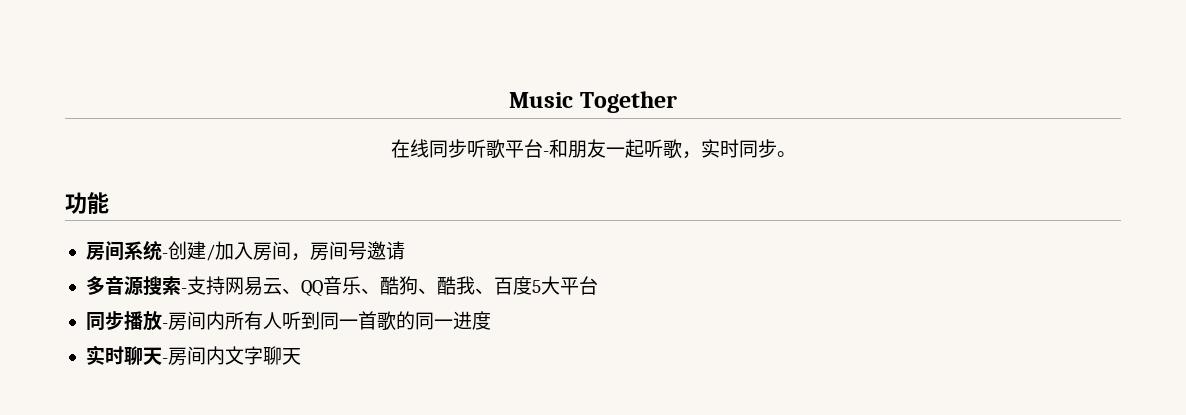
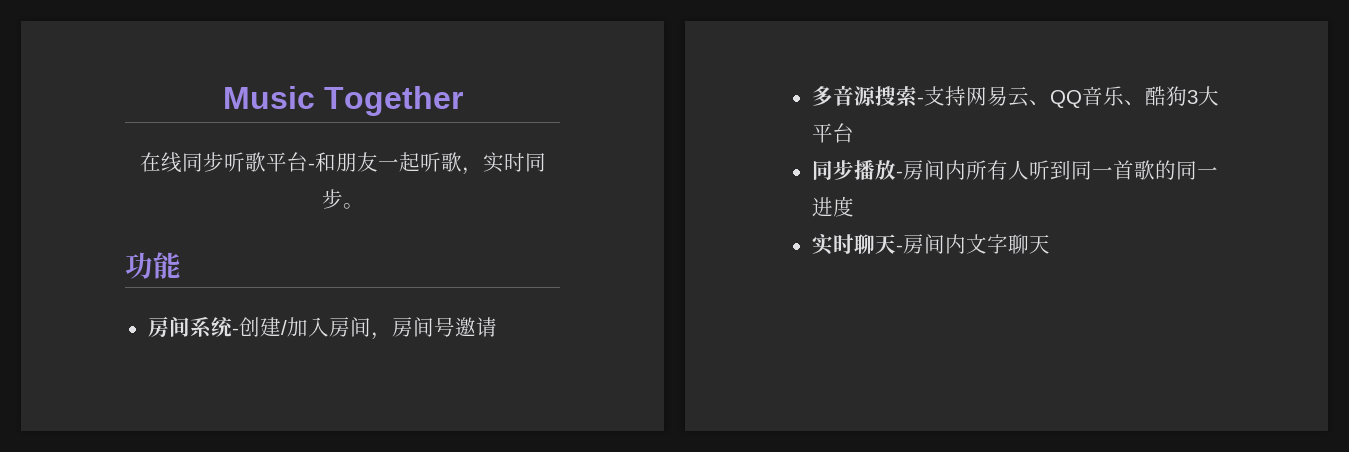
- 多音源搜索-支持网易云、QQ音乐、酷狗、酷我、百度5大平台
+ 多音源搜索-支持网易云、QQ音乐、酷狗3大平台

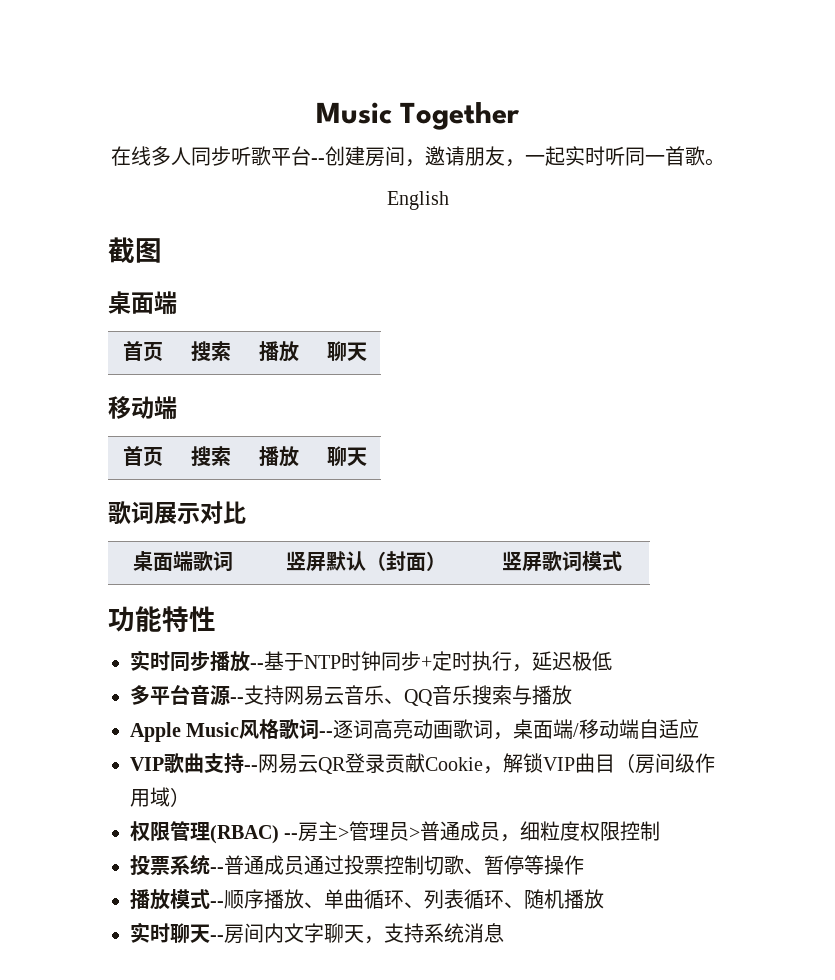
- 在线同步听歌平台-和朋友一起听歌，实时同步。
- 功能
- 房间系统-创建/加入房间，房间号邀请
- 多音源搜索-支持网易云、QQ音乐、酷狗3大平台
- 同步播放-房间内所有人听到同一首歌的同一进度
+ 在线多人同步听歌平台--创建房间，邀请朋友，一起实时听同一首歌。
+ English
+ 截图
+ 桌面端
+ 首页 | 搜索 | 播放 | 聊天
+ 移动端
+ 首页 | 搜索 | 播放 | 聊天
+ 歌词展示对比
+ 桌面端歌词 | 竖屏默认（封面） | 竖屏歌词模式
+ 功能特性
+ 实时同步播放--基于NTP时钟同步+定时执行，延迟极低
+ 多平台音源--支持网易云音乐、QQ音乐搜索与播放
+ Apple Music风格歌词--逐词高亮动画歌词，桌面端/移动端自适应
+ VIP歌曲支持--网易云QR登录贡献Cookie，解锁VIP曲目（房间级作用域）
+ 权限管理(RBAC) --房主>管理员>普通成员，细粒度权限控制
+ 投票系统--普通成员通过投票控制切歌、暂停等操作
+ 播放模式--顺序播放、单曲循环、列表循环、随机播放
- 实时聊天-房间内文字聊天
+ 实时聊天--房间内文字聊天，支持系统消息

